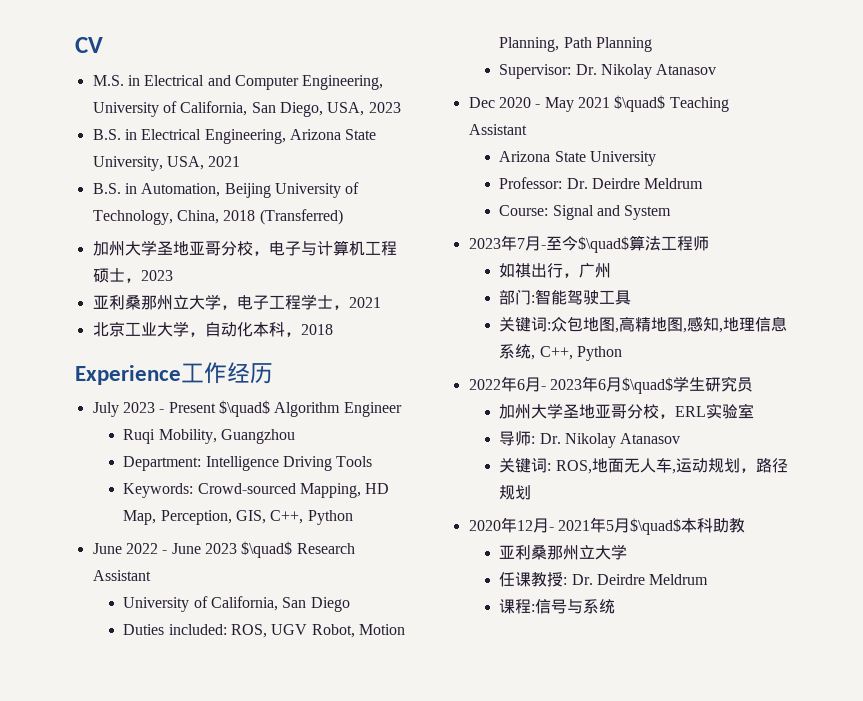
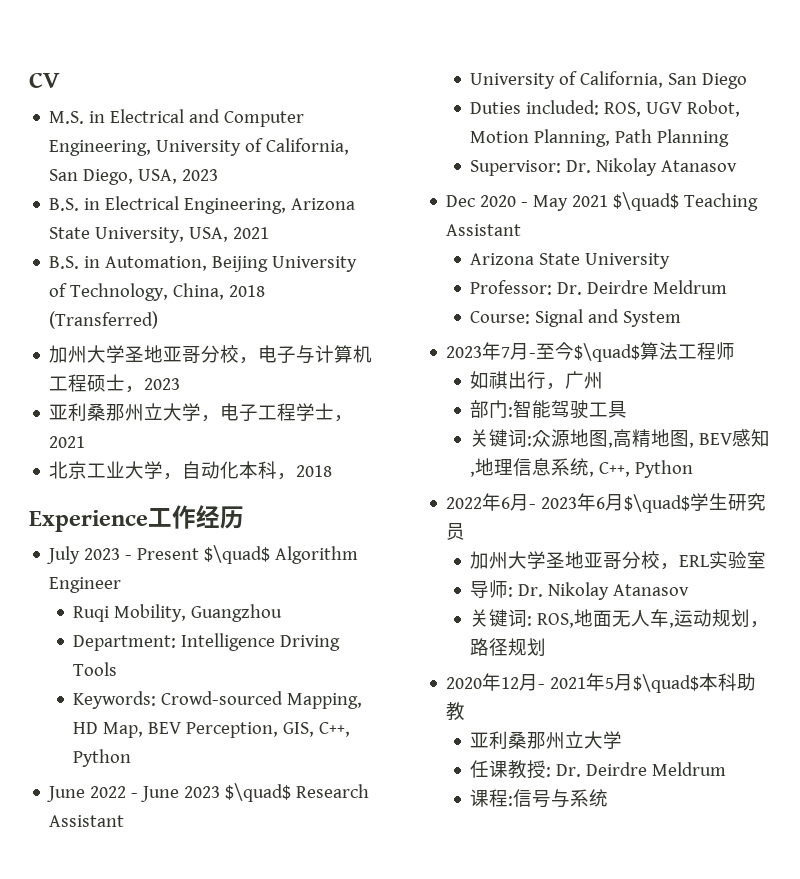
- Keywords: Crowd-sourced Mapping, HD Map, Perception, GIS, C++, Python
+ Keywords: Crowd-sourced Mapping, HD Map, BEV Perception, GIS, C++, Python
- 关键词:众包地图,高精地图,感知,地理信息系统, C++, Python
+ 关键词:众源地图,高精地图, BEV感知,地理信息系统, C++, Python

